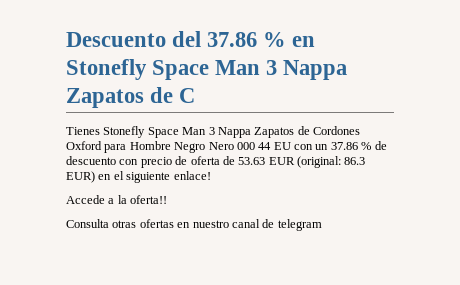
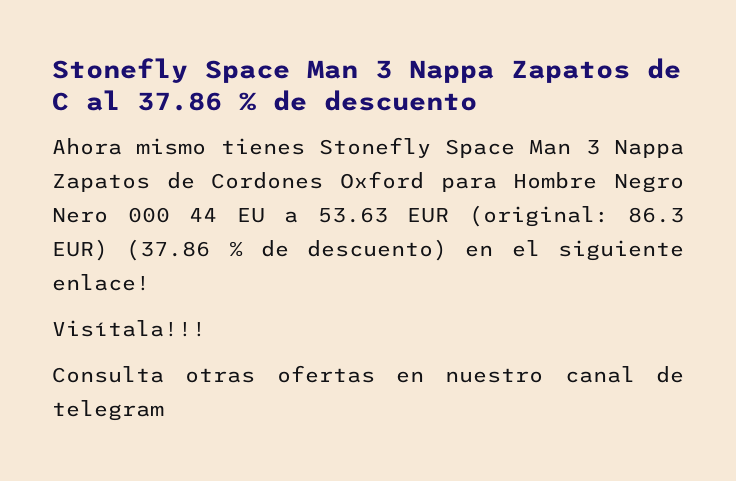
- Descuento del 37.86 % en Stonefly Space Man 3 Nappa Zapatos de C
- Tienes Stonefly Space Man 3 Nappa Zapatos de Cordones Oxford para Hombre Negro Nero 000 44 EU con un 37.86 % de descuento con precio de oferta de 53.63 EUR (original: 86.3 EUR) en el siguiente enlace!
+ Stonefly Space Man 3 Nappa Zapatos de C al 37.86 % de descuento
+ Ahora mismo tienes Stonefly Space Man 3 Nappa Zapatos de Cordones Oxford para Hombre Negro Nero 000 44 EU a 53.63 EUR (original: 86.3 EUR) (37.86 % de descuento) en el siguiente enlace!
- Accede a la oferta!!
+ Visítala!!!

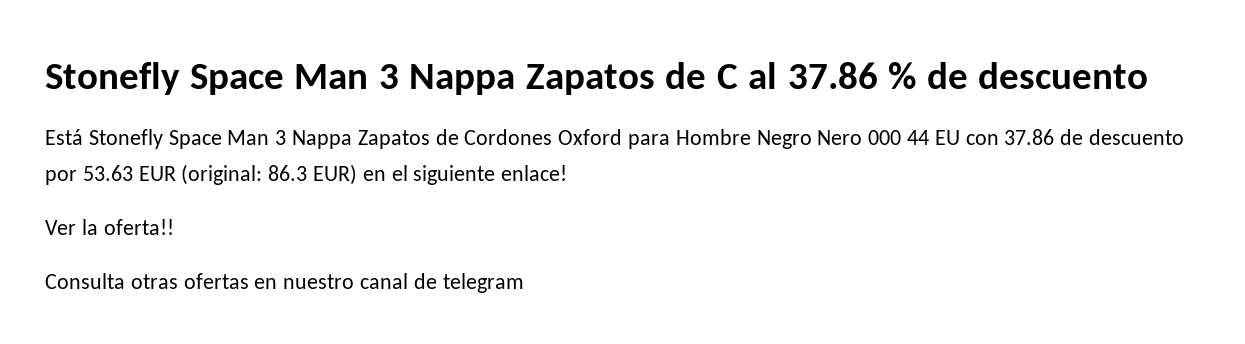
- Ahora mismo tienes Stonefly Space Man 3 Nappa Zapatos de Cordones Oxford para Hombre Negro Nero 000 44 EU a 53.63 EUR (original: 86.3 EUR) (37.86 % de descuento) en el siguiente enlace!
+ Está Stonefly Space Man 3 Nappa Zapatos de Cordones Oxford para Hombre Negro Nero 000 44 EU con 37.86 de descuento por 53.63 EUR (original: 86.3 EUR) en el siguiente enlace!
- Visítala!!!
+ Ver la oferta!!

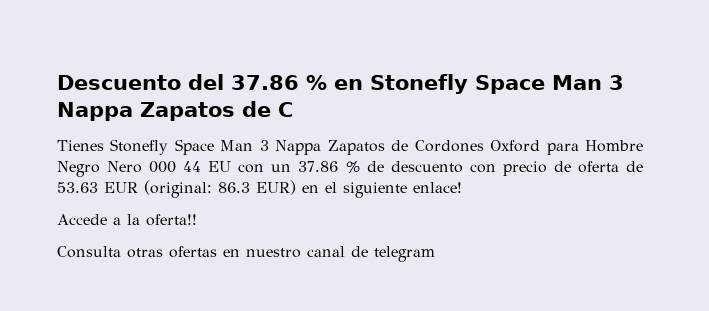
- Stonefly Space Man 3 Nappa Zapatos de C al 37.86 % de descuento
- Está Stonefly Space Man 3 Nappa Zapatos de Cordones Oxford para Hombre Negro Nero 000 44 EU con 37.86 de descuento por 53.63 EUR (original: 86.3 EUR) en el siguiente enlace!
+ Descuento del 37.86 % en Stonefly Space Man 3 Nappa Zapatos de C
+ Tienes Stonefly Space Man 3 Nappa Zapatos de Cordones Oxford para Hombre Negro Nero 000 44 EU con un 37.86 % de descuento con precio de oferta de 53.63 EUR (original: 86.3 EUR) en el siguiente enlace!
- Ver la oferta!!
+ Accede a la oferta!!

